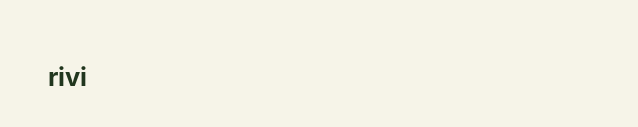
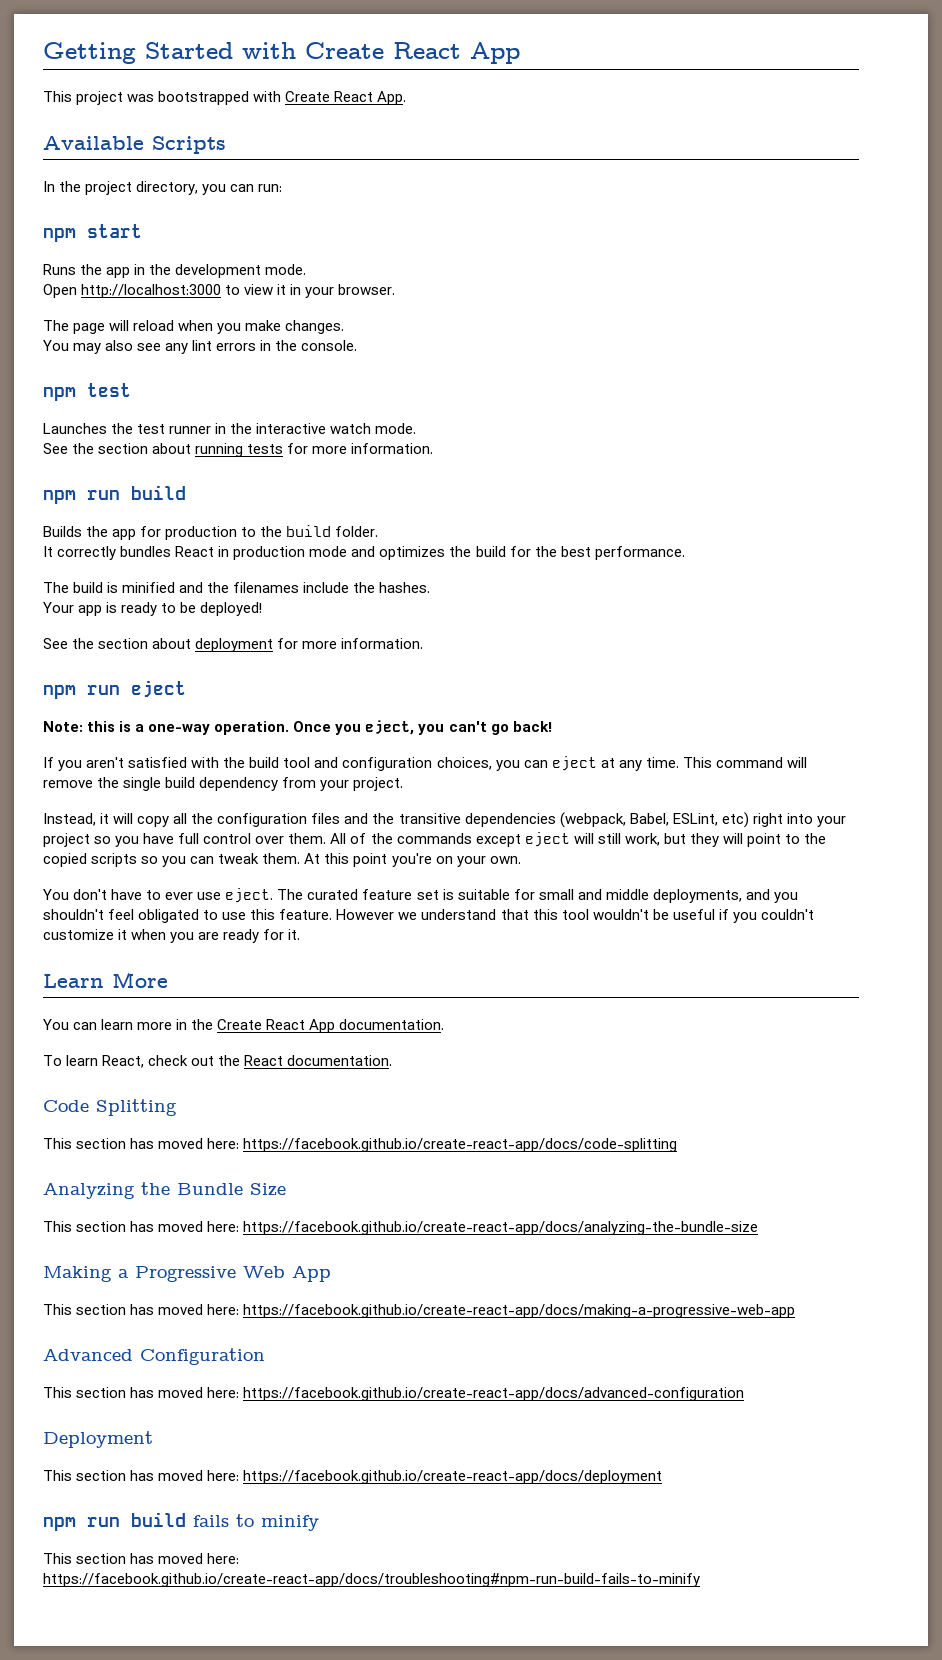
- rivi
+ Getting Started with Create React App
+ This project was bootstrapped with Create React App.
+ Available Scripts
+ In the project directory, you can run:
+ npm start
+ Runs the app in the development mode.
+ Open http://localhost:3000 to view it in your browser.
+ The page will reload when you make changes.
+ You may also see any lint errors in the console.
+ npm test
+ Launches the test runner in the interactive watch mode.
+ See the section about running tests for more information.
+ npm run build
+ Builds the app for production to the build folder.
+ It correctly bundles React in production mode and optimizes the build for the best performance.
+ The build is minified and the filenames include the hashes.
+ Your app is ready to be deployed!
+ See the section about deployment for more information.
+ npm run eject
+ Note: this is a one-way operation. Once you eject, you can't go back!
+ If you aren't satisfied with the build tool and configuration choices, you can eject at any time. This command will remove the single build dependency from your project.
+ Instead, it will copy all the configuration files and the transitive dependencies (webpack, Babel, ESLint, etc) right into your project so you have full control over them. All of the commands except eject will still work, but they will point to the copied scripts so you can tweak them. At this point you're on your own.
+ You don't have to ever use eject. The curated feature set is suitable for small and middle deployments, and you shouldn't feel obligated to use this feature. However we understand that this tool wouldn't be useful if you couldn't customize it when you are ready for it.
+ Learn More
+ You can learn more in the Create React App documentation.
+ To learn React, check out the React documentation.
+ Code Splitting
+ This section has moved here: https://facebook.github.io/create-react-app/docs/code-splitting
+ Analyzing the Bundle Size
+ This section has moved here: https://facebook.github.io/create-react-app/docs/analyzing-the-bundle-size
+ Making a Progressive Web App
+ This section has moved here: https://facebook.github.io/create-react-app/docs/making-a-progressive-web-app
+ Advanced Configuration
+ This section has moved here: https://facebook.github.io/create-react-app/docs/advanced-configuration
+ Deployment
+ This section has moved here: https://facebook.github.io/create-react-app/docs/deployment
+ npm run build fails to minify
+ This section has moved here: https://facebook.github.io/create-react-app/docs/troubleshooting#npm-run-build-fails-to-minify

